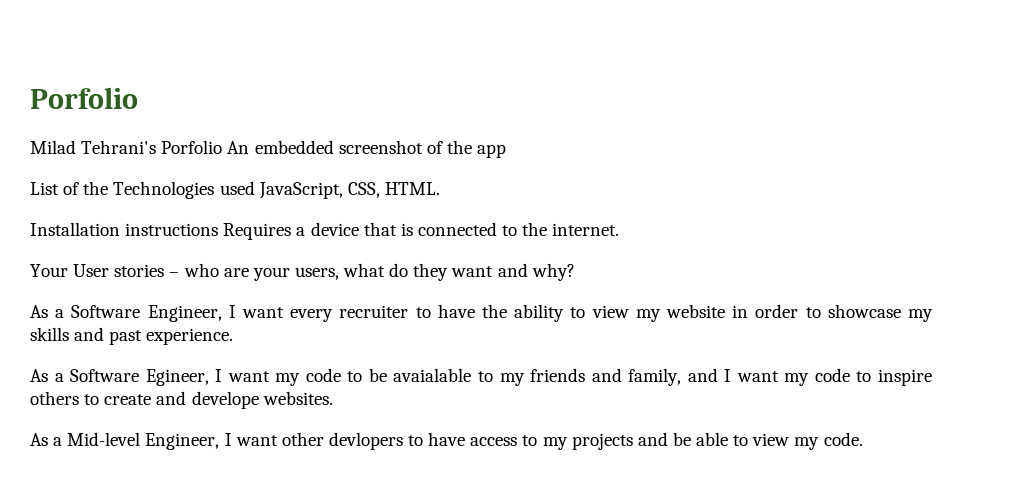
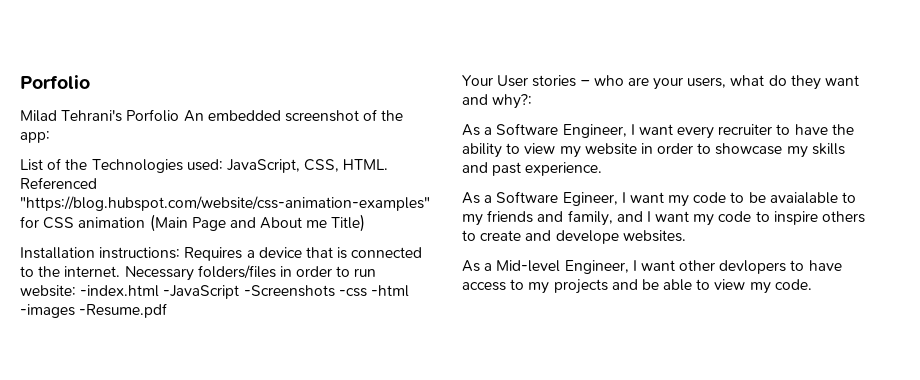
- Milad Tehrani's Porfolio An embedded screenshot of the app
+ Milad Tehrani's Porfolio An embedded screenshot of the app:
- List of the Technologies used JavaScript, CSS, HTML.
+ List of the Technologies used: JavaScript, CSS, HTML. Referenced "https://blog.hubspot.com/website/css-animation-examples" for CSS animation (Main Page and About me Title)
- Installation instructions Requires a device that is connected to the internet.
+ Installation instructions: Requires a device that is connected to the internet. Necessary folders/files in order to run website: -index.html -JavaScript -Screenshots -css -html -images -Resume.pdf
- Your User stories – who are your users, what do they want and why?
+ Your User stories – who are your users, what do they want and why?:

